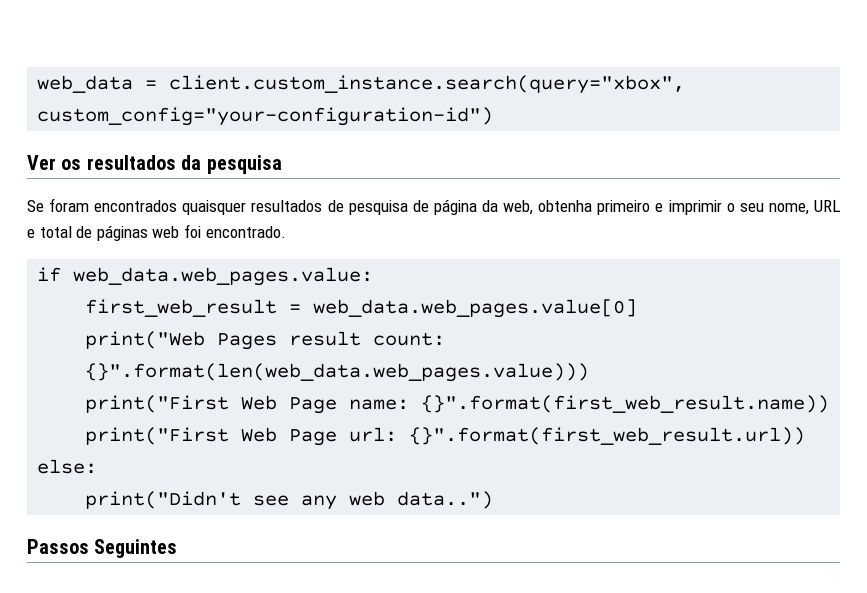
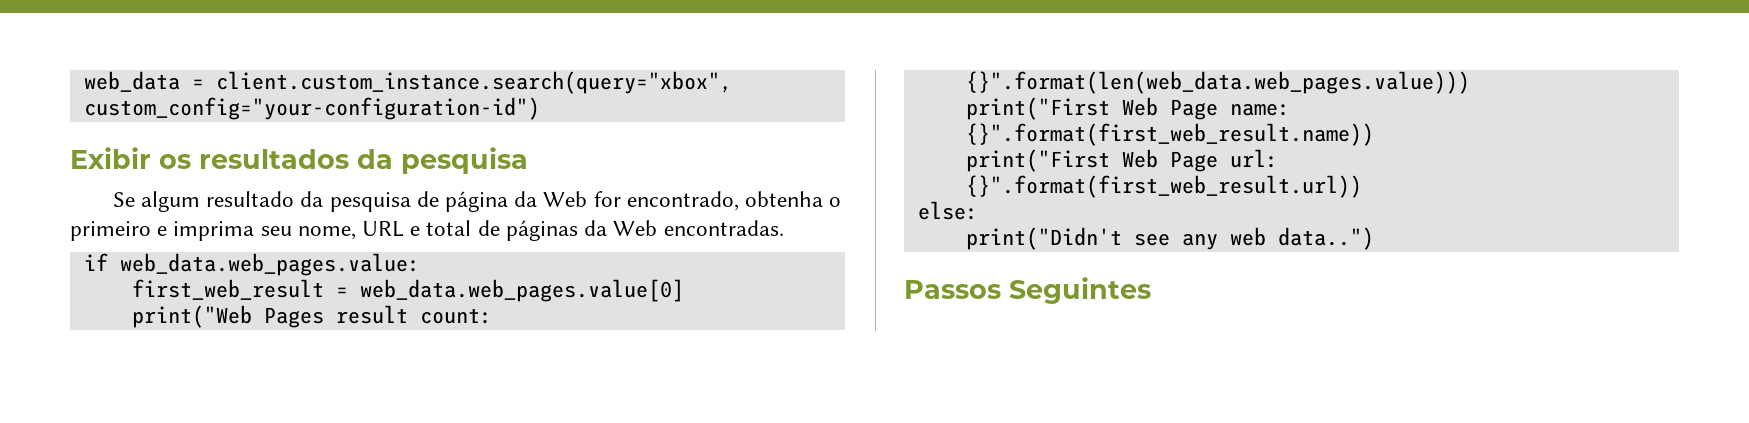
- Ver os resultados da pesquisa
+ Exibir os resultados da pesquisa
- Se foram encontrados quaisquer resultados de pesquisa de página da web, obtenha primeiro e imprimir o seu nome, URL e total de páginas web foi encontrado.
+ Se algum resultado da pesquisa de página da Web for encontrado, obtenha o primeiro e imprima seu nome, URL e total de páginas da Web encontradas.

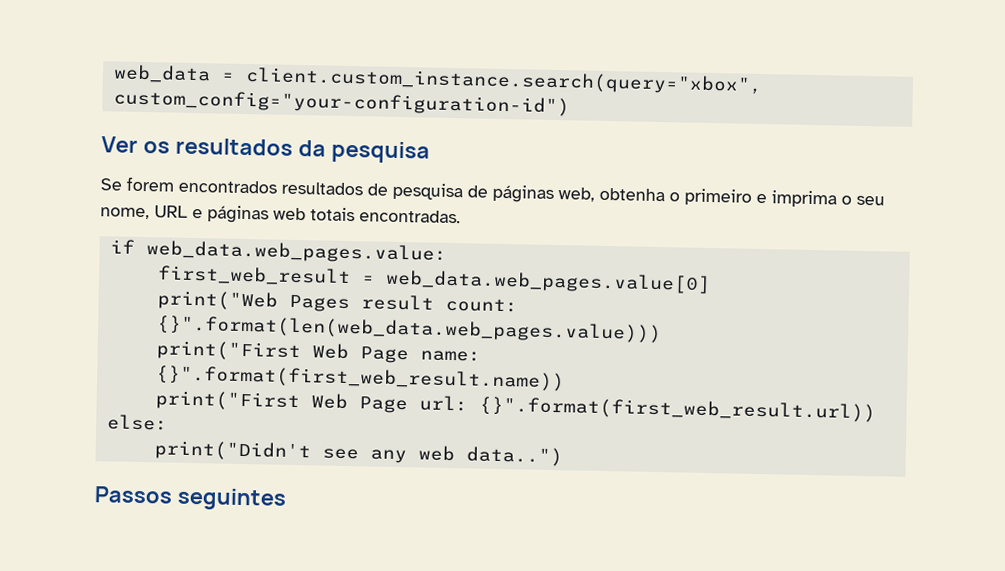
- Exibir os resultados da pesquisa
+ Ver os resultados da pesquisa
- Se algum resultado da pesquisa de página da Web for encontrado, obtenha o primeiro e imprima seu nome, URL e total de páginas da Web encontradas.
+ Se forem encontrados resultados de pesquisa de páginas web, obtenha o primeiro e imprima o seu nome, URL e páginas web totais encontradas.
- Passos Seguintes
+ Passos seguintes

